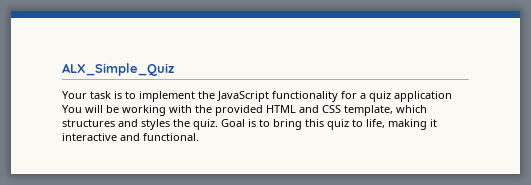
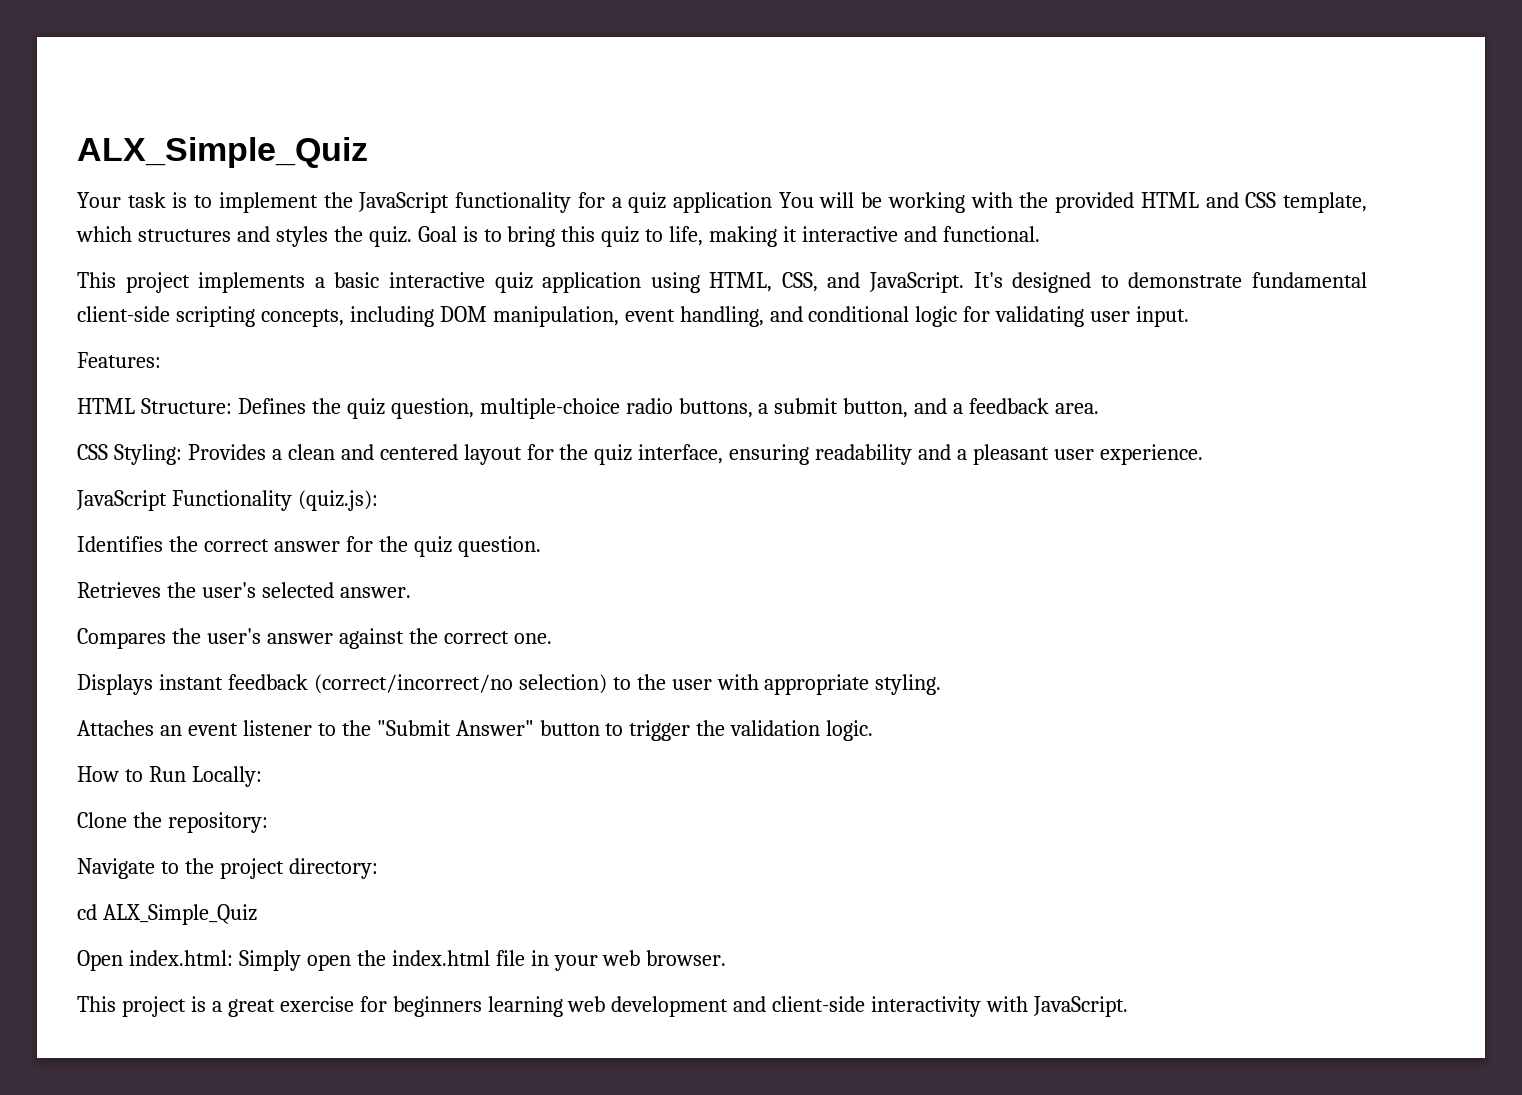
+ This project implements a basic interactive quiz application using HTML, CSS, and JavaScript. It's designed to demonstrate fundamental client-side scripting concepts, including DOM manipulation, event handling, and conditional logic for validating user input.
+ Features:
+ HTML Structure: Defines the quiz question, multiple-choice radio buttons, a submit button, and a feedback area.
+ CSS Styling: Provides a clean and centered layout for the quiz interface, ensuring readability and a pleasant user experience.
+ JavaScript Functionality (quiz.js):
+ Identifies the correct answer for the quiz question.
+ Retrieves the user's selected answer.
+ Compares the user's answer against the correct one.
+ Displays instant feedback (correct/incorrect/no selection) to the user with appropriate styling.
+ Attaches an event listener to the "Submit Answer" button to trigger the validation logic.
+ How to Run Locally:
+ Clone the repository:
+ Navigate to the project directory:
+ cd ALX_Simple_Quiz
+ Open index.html: Simply open the index.html file in your web browser.
+ This project is a great exercise for beginners learning web development and client-side interactivity with JavaScript.

